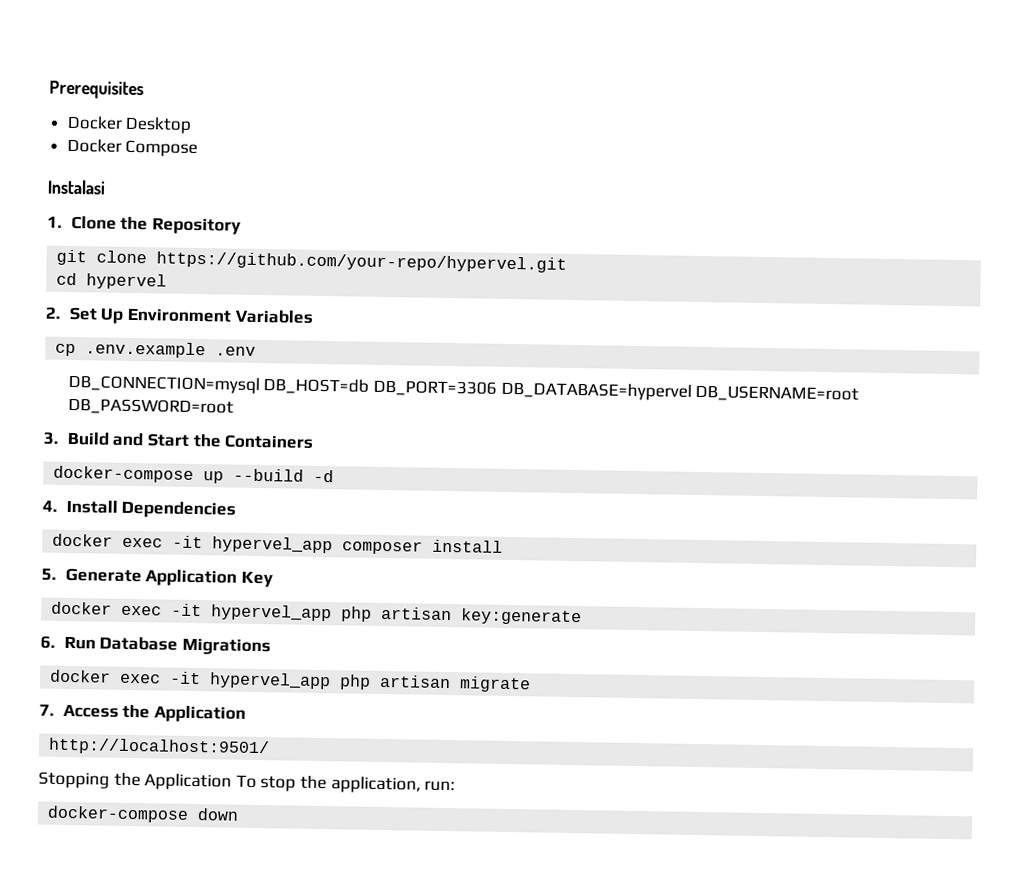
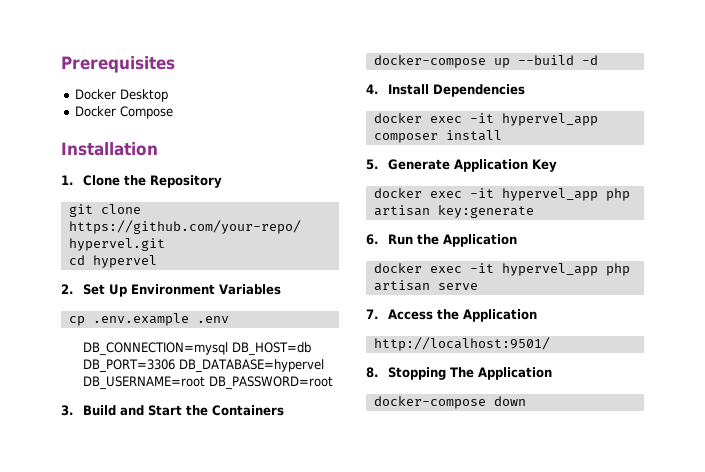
- Instalasi
+ Installation
- 6. Run Database Migrations
- docker exec -it hypervel_app php artisan migrate
+ 6. Run the Application
+ docker exec -it hypervel_app php artisan serve
- Stopping the Application To stop the application, run:
+ 8. Stopping The Application

